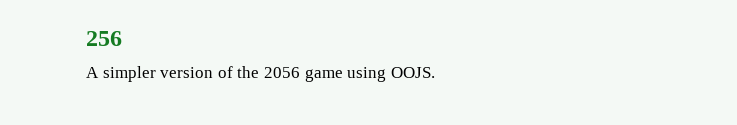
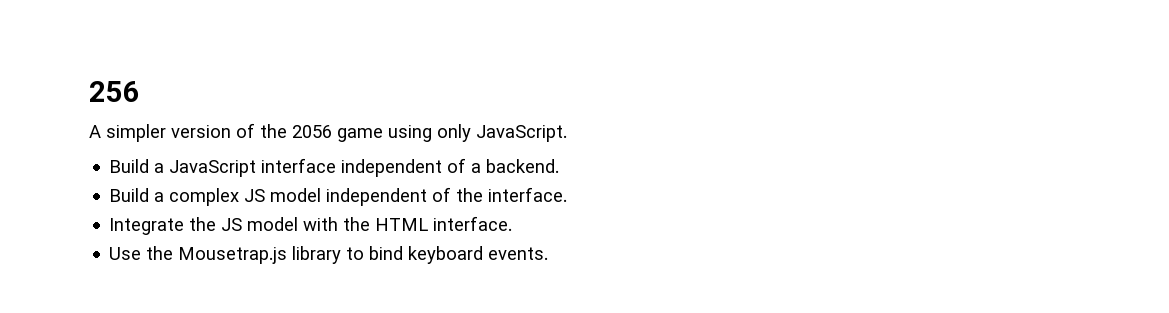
- A simpler version of the 2056 game using OOJS.
+ A simpler version of the 2056 game using only JavaScript.
+ Build a JavaScript interface independent of a backend.
+ Build a complex JS model independent of the interface.
+ Integrate the JS model with the HTML interface.
+ Use the Mousetrap.js library to bind keyboard events.

